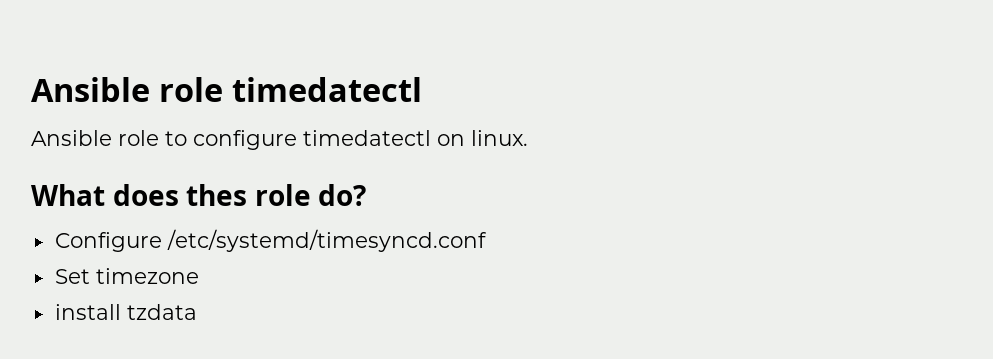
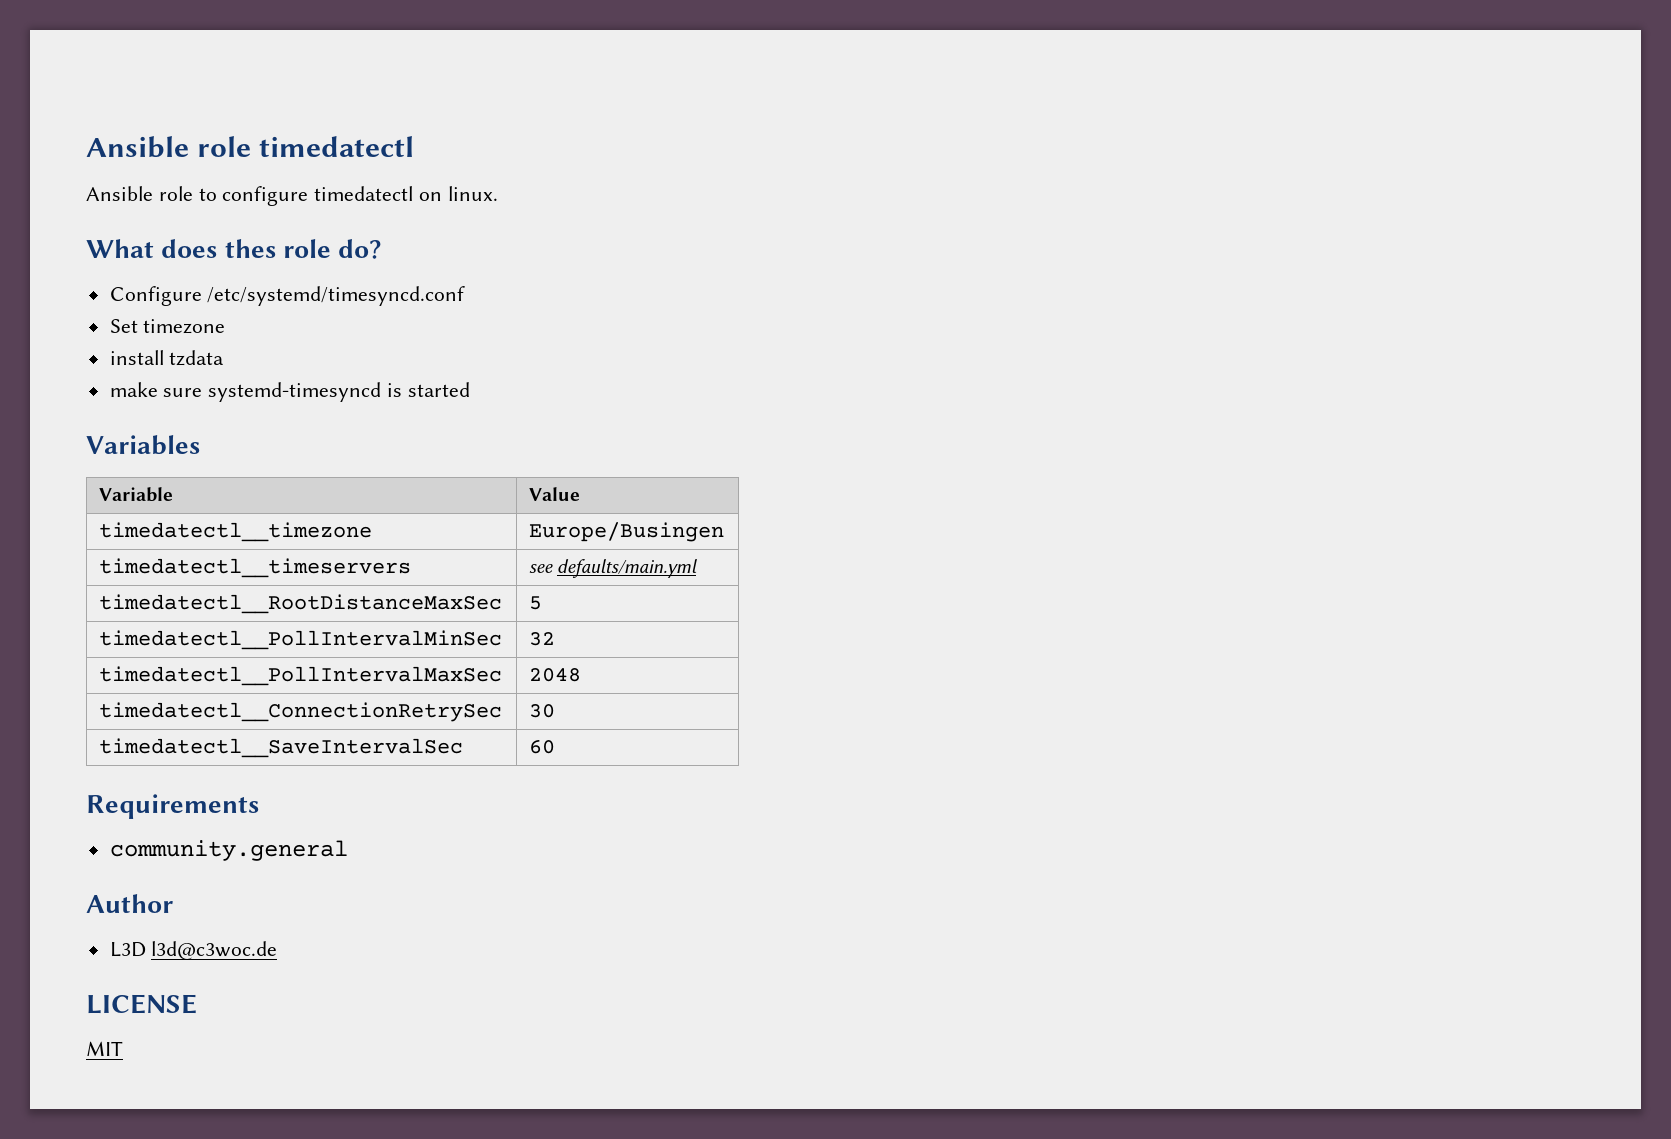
+ make sure systemd-timesyncd is started
+ Variables
+ Variable | Value
+ timedatectl__timezone | Europe/Busingen
+ timedatectl__timeservers | see defaults/main.yml
+ timedatectl__RootDistanceMaxSec | 5
+ timedatectl__PollIntervalMinSec | 32
+ timedatectl__PollIntervalMaxSec | 2048
+ timedatectl__ConnectionRetrySec | 30
+ timedatectl__SaveIntervalSec | 60
+ Requirements
+ community.general
+ Author
+ L3D l3d@c3woc.de
+ LICENSE
+ MIT

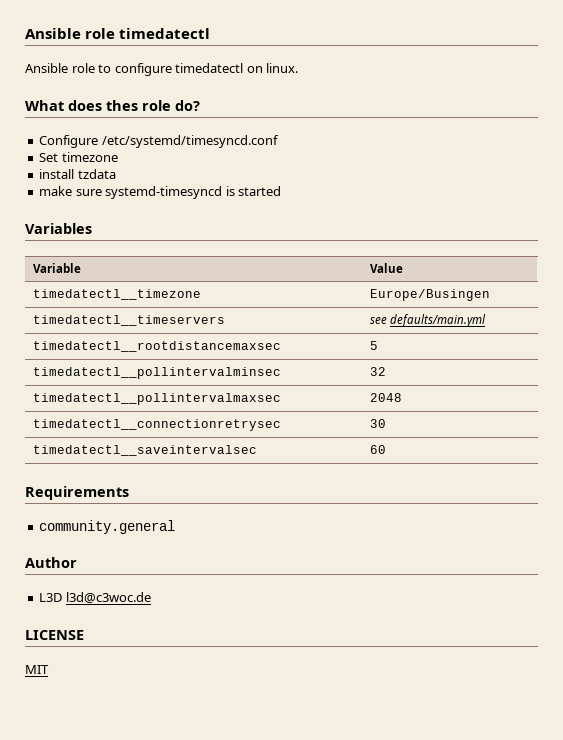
- timedatectl__RootDistanceMaxSec | 5
+ timedatectl__rootdistancemaxsec | 5
- timedatectl__PollIntervalMinSec | 32
+ timedatectl__pollintervalminsec | 32
- timedatectl__PollIntervalMaxSec | 2048
+ timedatectl__pollintervalmaxsec | 2048
- timedatectl__ConnectionRetrySec | 30
+ timedatectl__connectionretrysec | 30
- timedatectl__SaveIntervalSec | 60
+ timedatectl__saveintervalsec | 60

